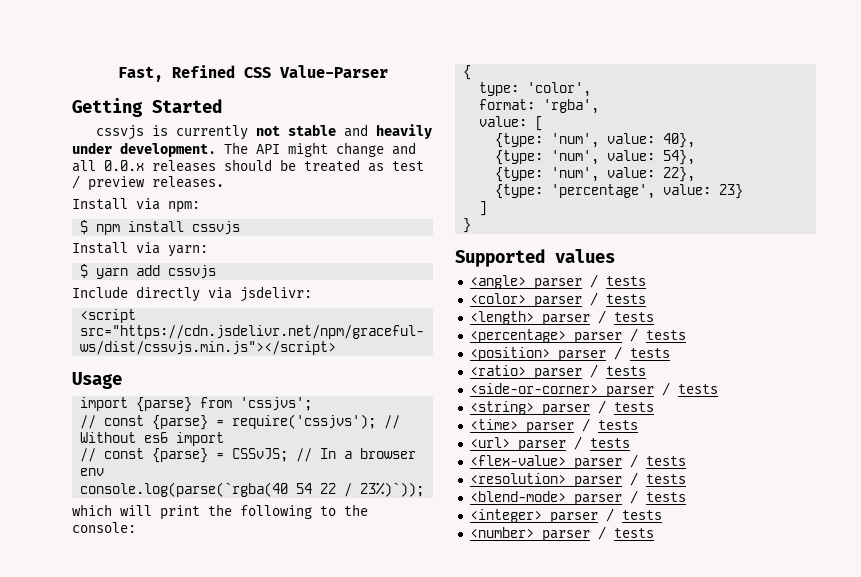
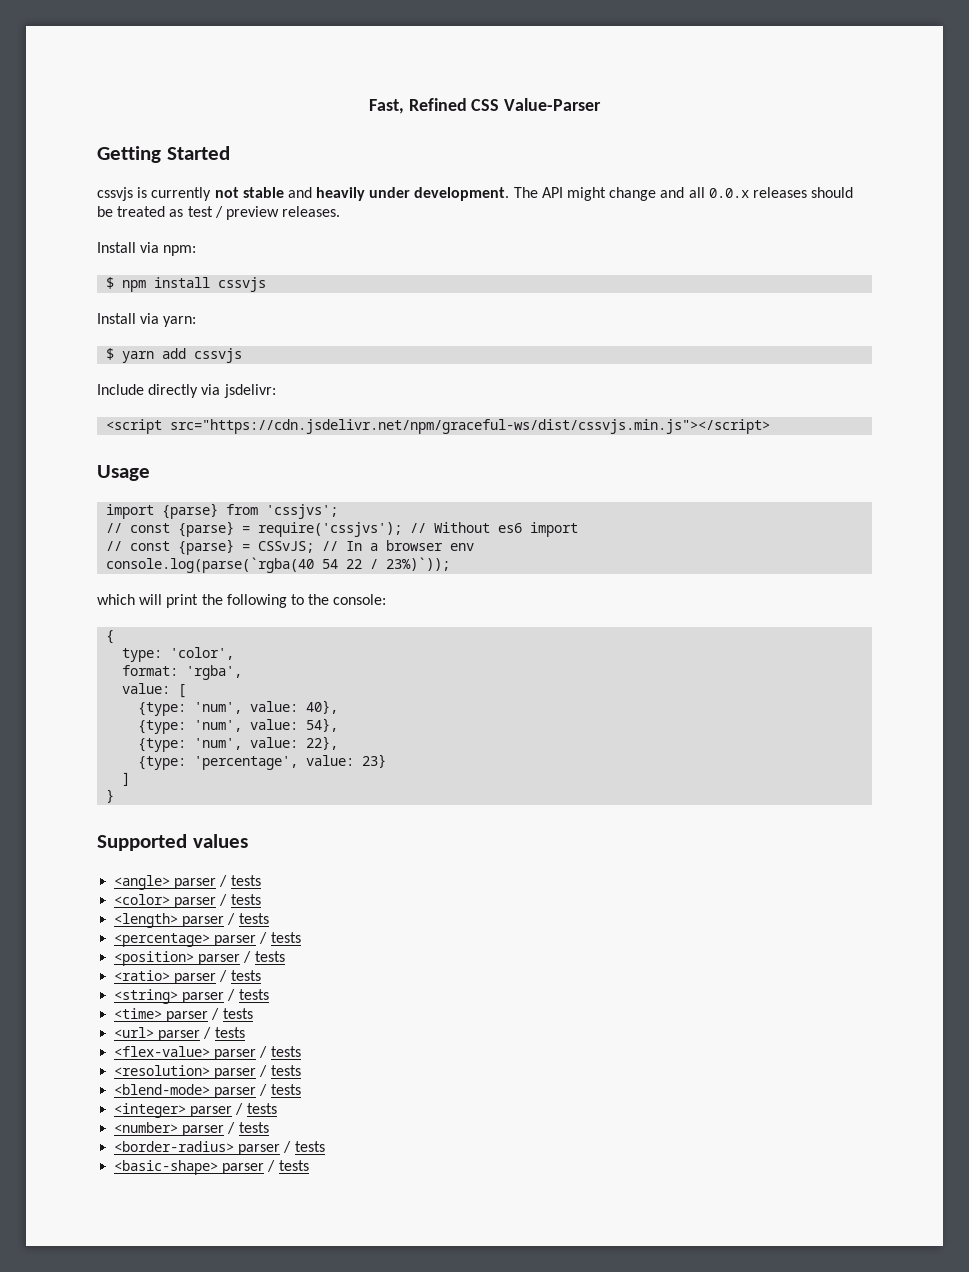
- <side-or-corner> parser / tests
+ <border-radius> parser / tests
+ <basic-shape> parser / tests

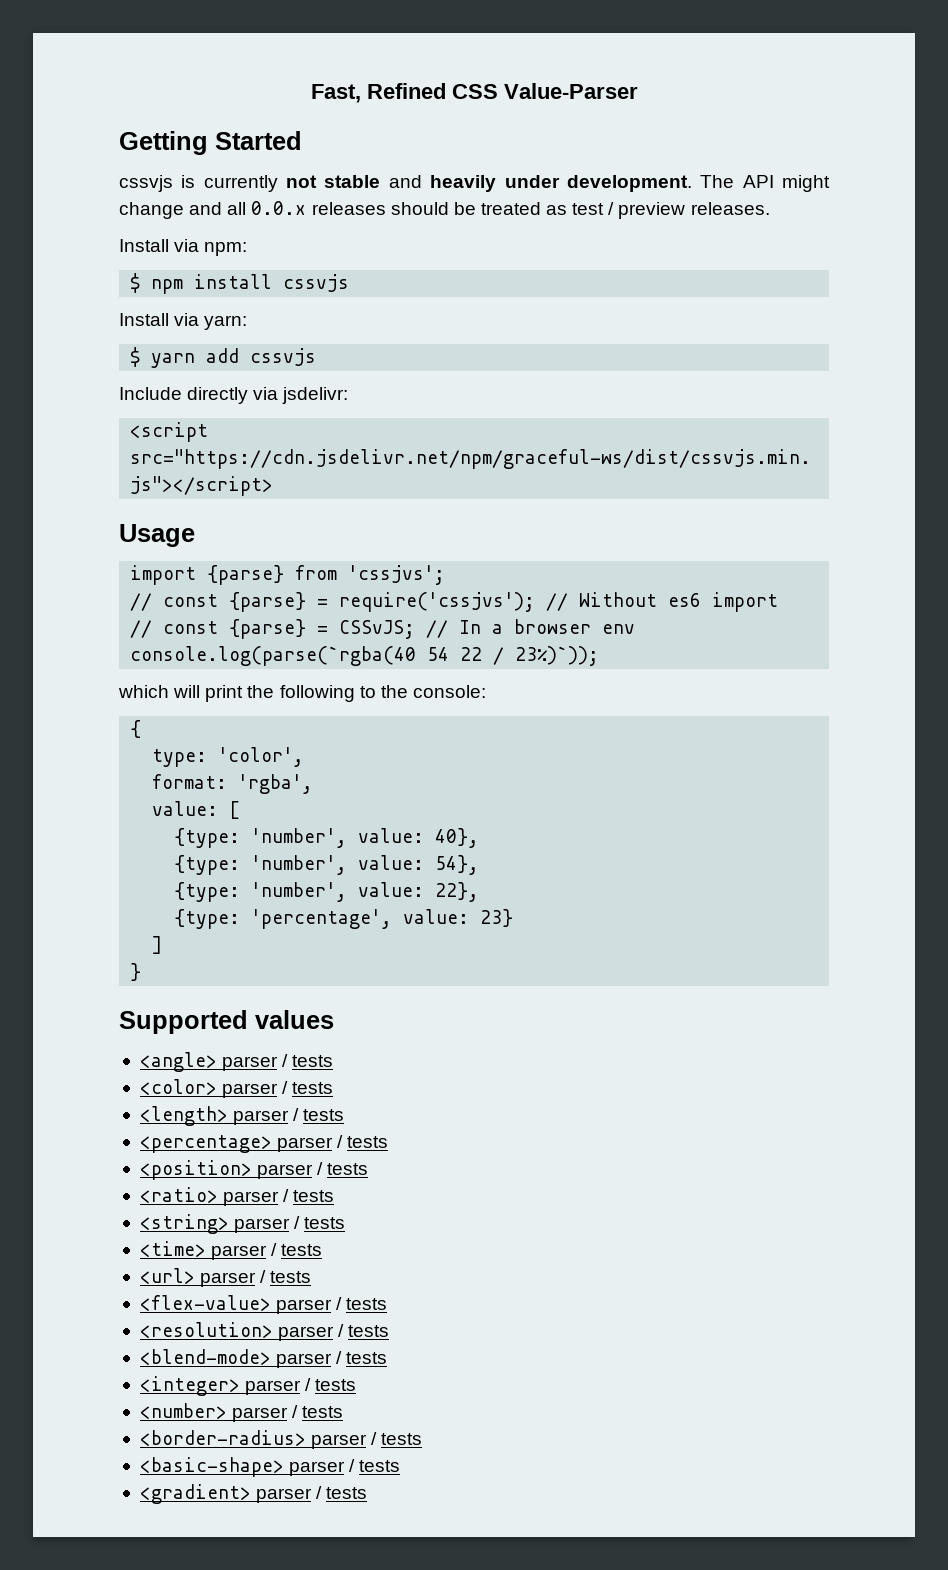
- {type: 'num', value: 40},
+ {type: 'number', value: 40},
- {type: 'num', value: 54},
+ {type: 'number', value: 54},
- {type: 'num', value: 22},
+ {type: 'number', value: 22},
+ <gradient> parser / tests

